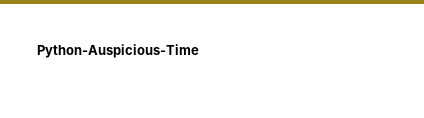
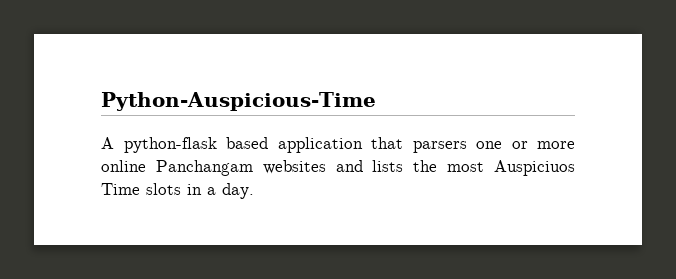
+ A python-flask based application that parsers one or more online Panchangam websites and lists the most Auspiciuos Time slots in a day.

